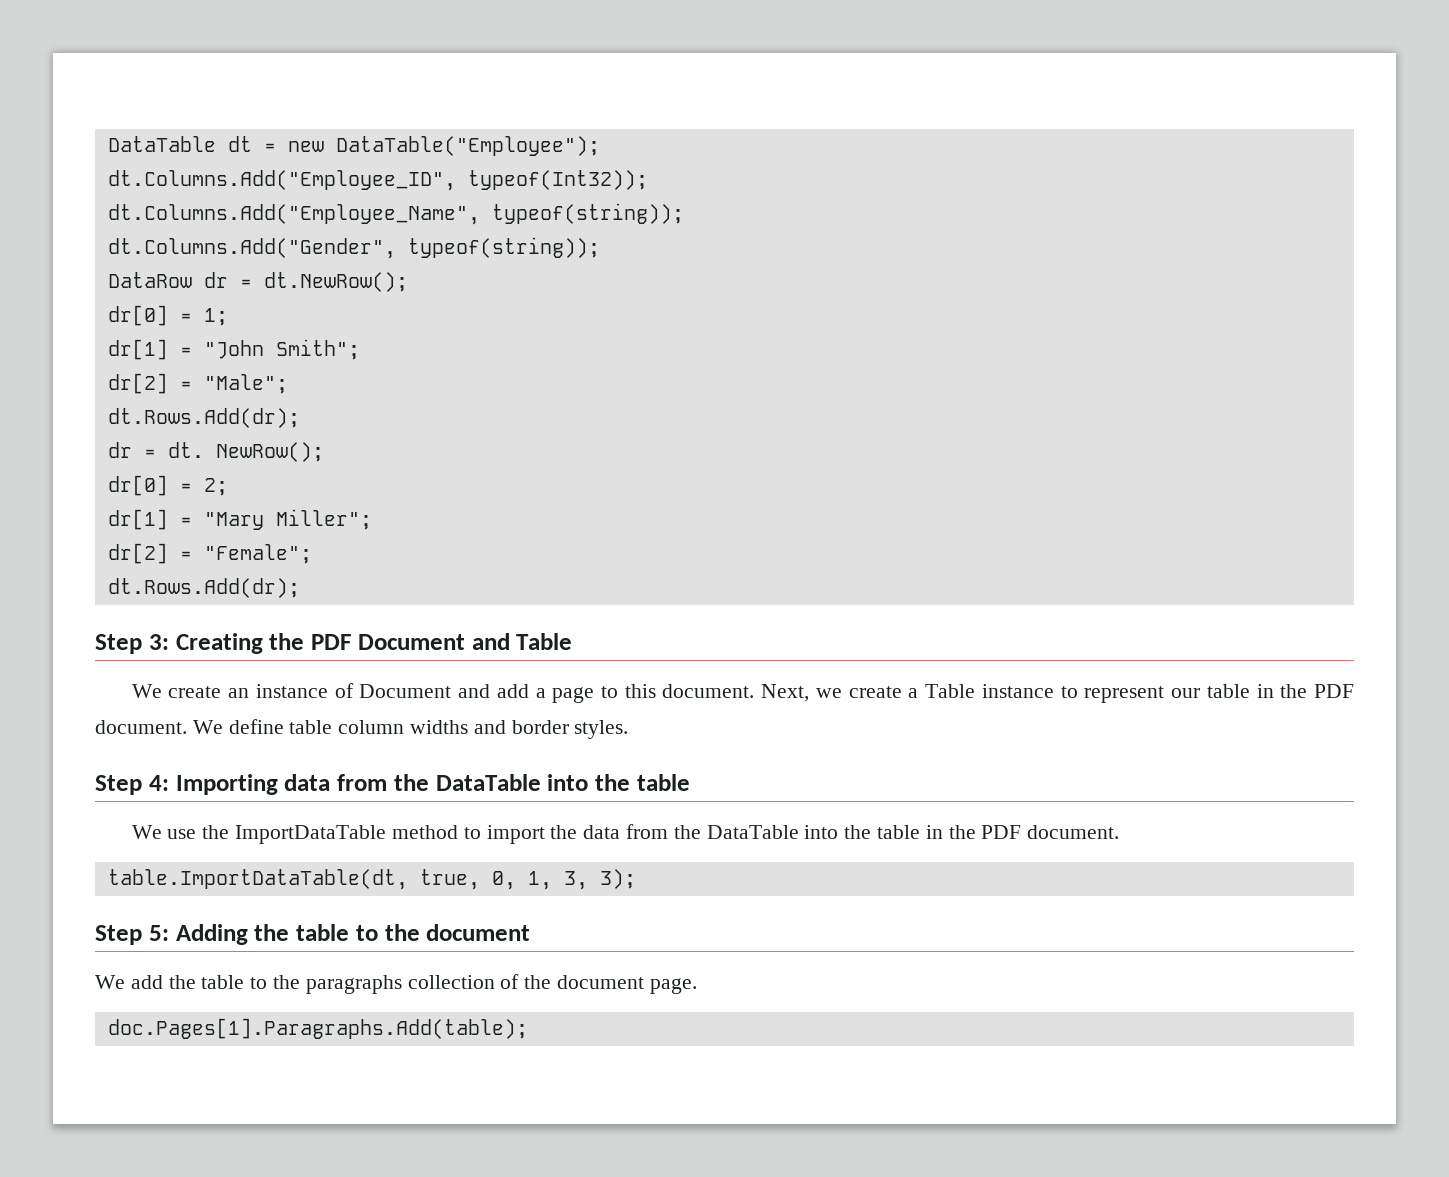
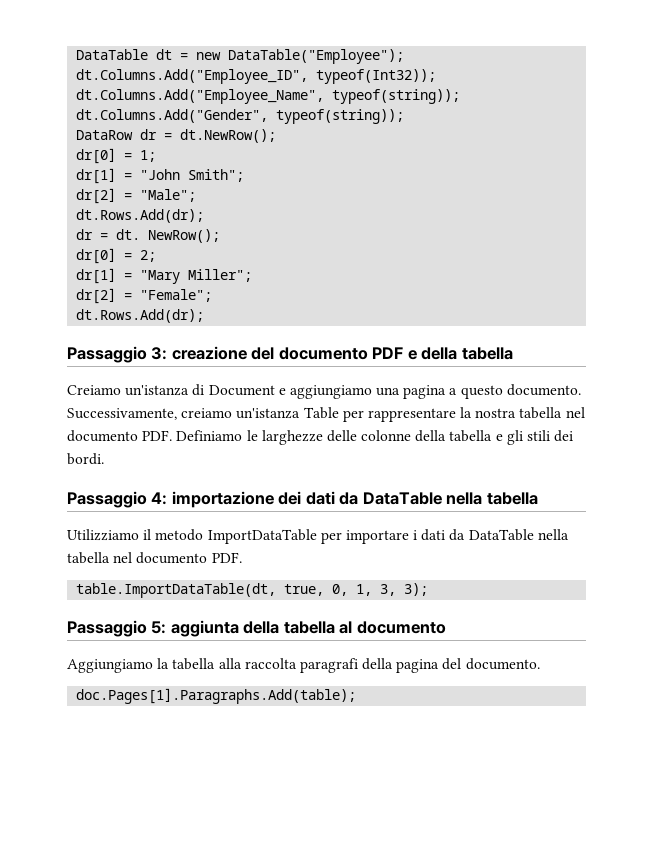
- Step 3: Creating the PDF Document and Table
- We create an instance of Document and add a page to this document. Next, we create a Table instance to represent our table in the PDF document. We define table column widths and border styles.
- Step 4: Importing data from the DataTable into the table
- We use the ImportDataTable method to import the data from the DataTable into the table in the PDF document.
+ Passaggio 3: creazione del documento PDF e della tabella
+ Creiamo un'istanza di Document e aggiungiamo una pagina a questo documento. Successivamente, creiamo un'istanza Table per rappresentare la nostra tabella nel documento PDF. Definiamo le larghezze delle colonne della tabella e gli stili dei bordi.
+ Passaggio 4: importazione dei dati da DataTable nella tabella
+ Utilizziamo il metodo ImportDataTable per importare i dati da DataTable nella tabella nel documento PDF.
- Step 5: Adding the table to the document
- We add the table to the paragraphs collection of the document page.
+ Passaggio 5: aggiunta della tabella al documento
+ Aggiungiamo la tabella alla raccolta paragrafi della pagina del documento.

